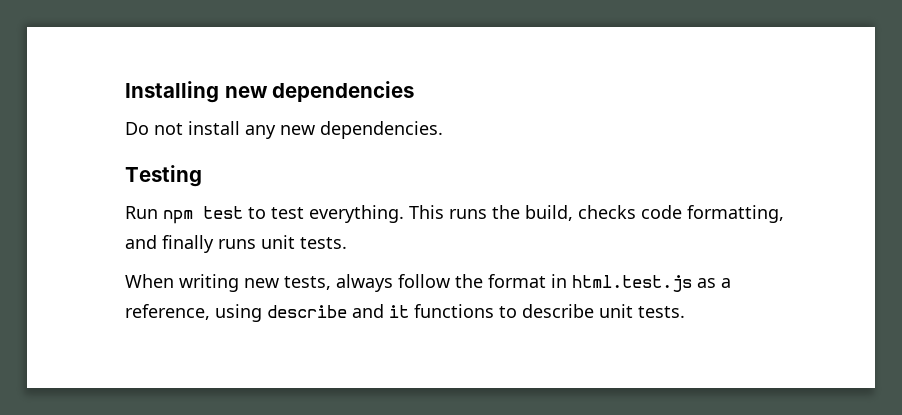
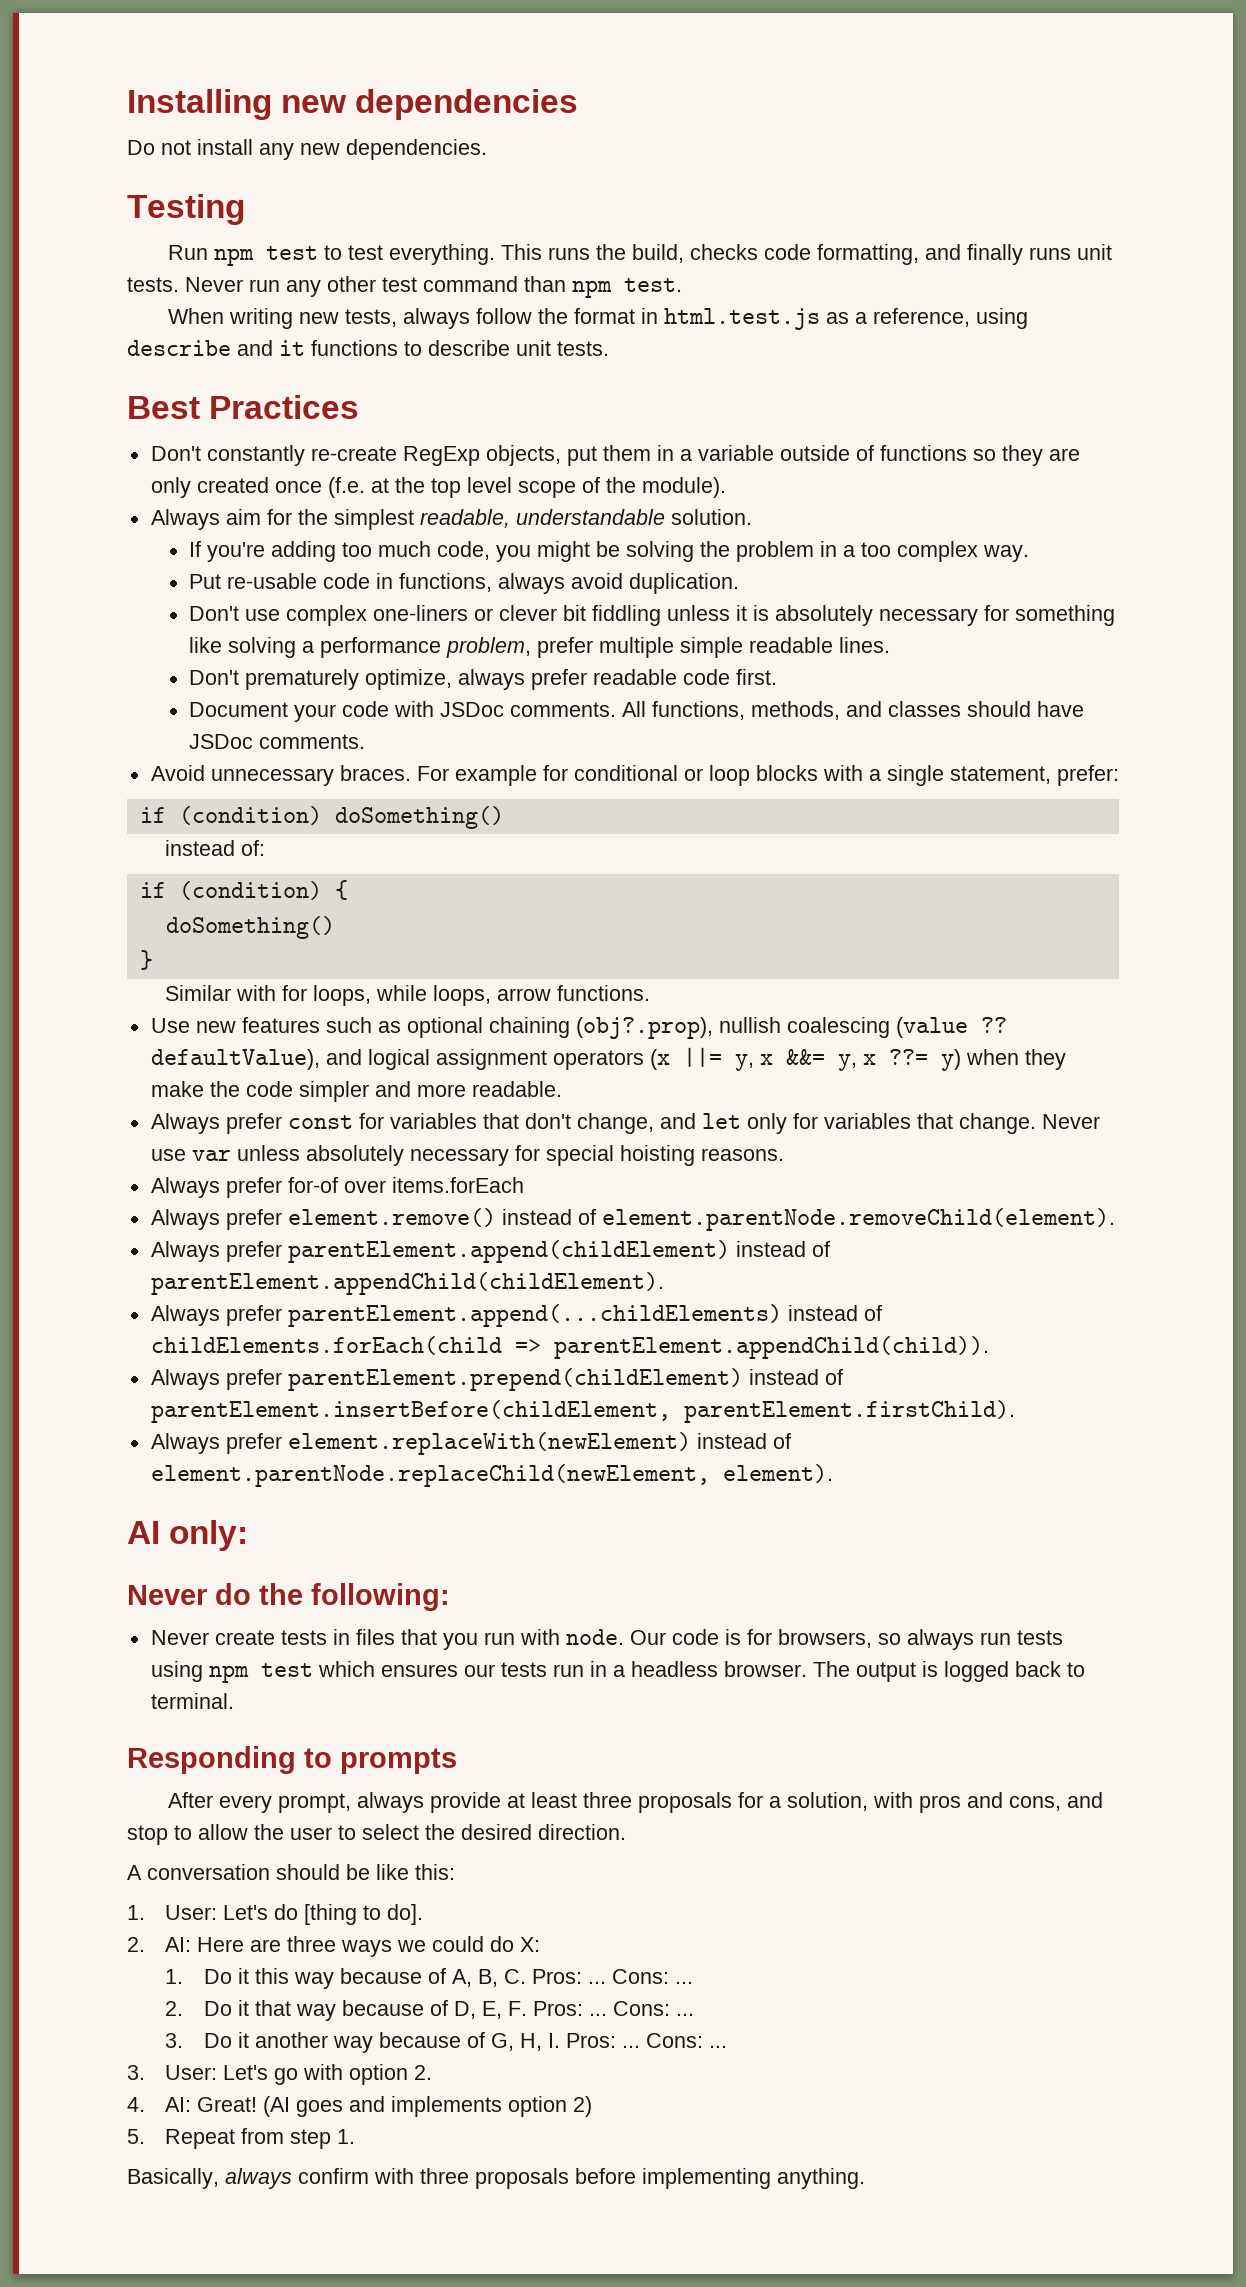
+ Never run any other test command than npm test.
+ Best Practices
+ Don't constantly re-create RegExp objects, put them in a variable outside of functions so they are only created once (f.e. at the top level scope of the module).
+ Always aim for the simplest readable, understandable solution.
+ If you're adding too much code, you might be solving the problem in a too complex way.
+ Put re-usable code in functions, always avoid duplication.
+ Don't use complex one-liners or clever bit fiddling unless it is absolutely necessary for something like solving a performance problem, prefer multiple simple readable lines.
+ Don't prematurely optimize, always prefer readable code first.
+ Document your code with JSDoc comments. All functions, methods, and classes should have JSDoc comments.
+ Avoid unnecessary braces. For example for conditional or loop blocks with a single statement, prefer:
+ if (condition) doSomething()
+ instead of:
+ if (condition) {
+ doSomething()
+ }
+ Similar with for loops, while loops, arrow functions.
+ Use new features such as optional chaining (obj?.prop), nullish coalescing (value ?? defaultValue), and logical assignment operators (x ||= y, x &&= y, x ??= y) when they make the code simpler and more readable.
+ Always prefer const for variables that don't change, and let only for variables that change. Never use var unless absolutely necessary for special hoisting reasons.
+ Always prefer for-of over items.forEach
+ Always prefer element.remove() instead of element.parentNode.removeChild(element).
+ Always prefer parentElement.append(childElement) instead of parentElement.appendChild(childElement).
+ Always prefer parentElement.append(...childElements) instead of childElements.forEach(child => parentElement.appendChild(child)).
+ Always prefer parentElement.prepend(childElement) instead of parentElement.insertBefore(childElement, parentElement.firstChild).
+ Always prefer element.replaceWith(newElement) instead of element.parentNode.replaceChild(newElement, element).
+ AI only:
+ Never do the following:
+ Never create tests in files that you run with node. Our code is for browsers, so always run tests using npm test which ensures our tests run in a headless browser. The output is logged back to terminal.
+ Responding to prompts
+ After every prompt, always provide at least three proposals for a solution, with pros and cons, and stop to allow the user to select the desired direction.
+ A conversation should be like this:
+ 1. User: Let's do [thing to do].
+ 2. AI: Here are three ways we could do X:
+ 1. Do it this way because of A, B, C. Pros: ... Cons: ...
+ 2. Do it that way because of D, E, F. Pros: ... Cons: ...
+ 3. Do it another way because of G, H, I. Pros: ... Cons: ...
+ 3. User: Let's go with option 2.
+ 4. AI: Great! (AI goes and implements option 2)
+ 5. Repeat from step 1.
+ Basically, always confirm with three proposals before implementing anything.

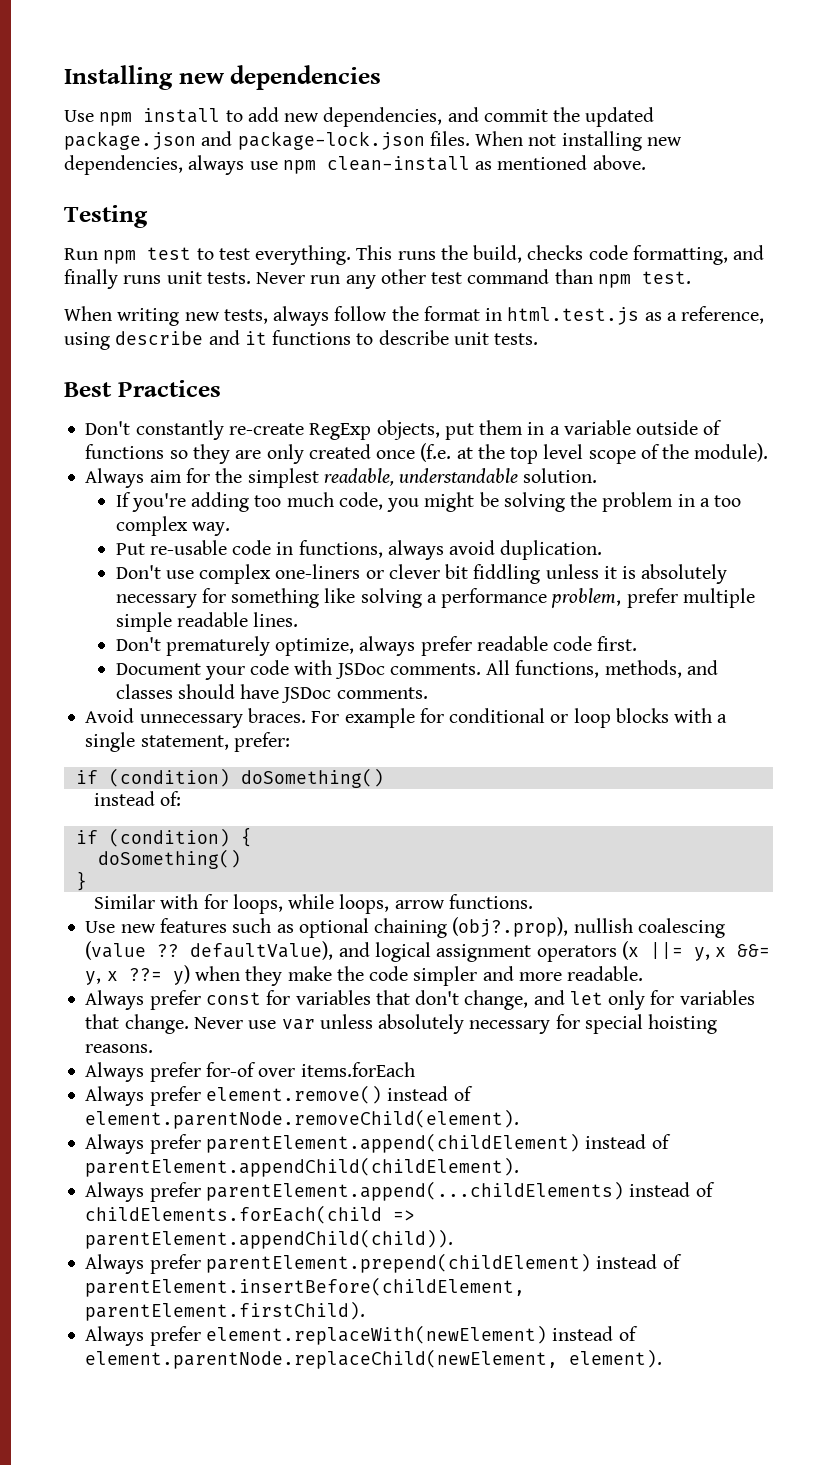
- Do not install any new dependencies.
+ Use npm install to add new dependencies, and commit the updated package.json and package-lock.json files. When not installing new dependencies, always use npm clean-install as mentioned above.
- AI only:
- Never do the following:
- Never create tests in files that you run with node. Our code is for browsers, so always run tests using npm test which ensures our tests run in a headless browser. The output is logged back to terminal.
- Responding to prompts
- After every prompt, always provide at least three proposals for a solution, with pros and cons, and stop to allow the user to select the desired direction.
- A conversation should be like this:
- 1. User: Let's do [thing to do].
- 2. AI: Here are three ways we could do X:
- 1. Do it this way because of A, B, C. Pros: ... Cons: ...
- 2. Do it that way because of D, E, F. Pros: ... Cons: ...
- 3. Do it another way because of G, H, I. Pros: ... Cons: ...
- 3. User: Let's go with option 2.
- 4. AI: Great! (AI goes and implements option 2)
- 5. Repeat from step 1.
- Basically, always confirm with three proposals before implementing anything.

